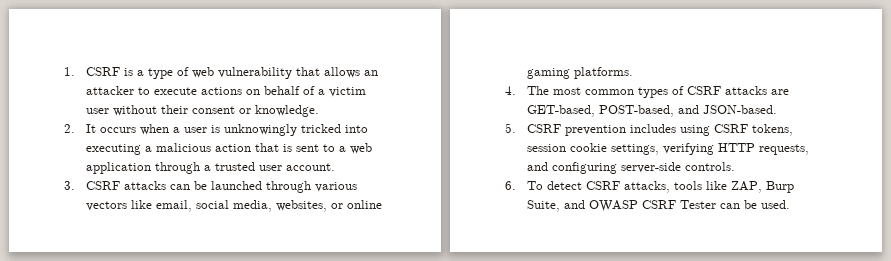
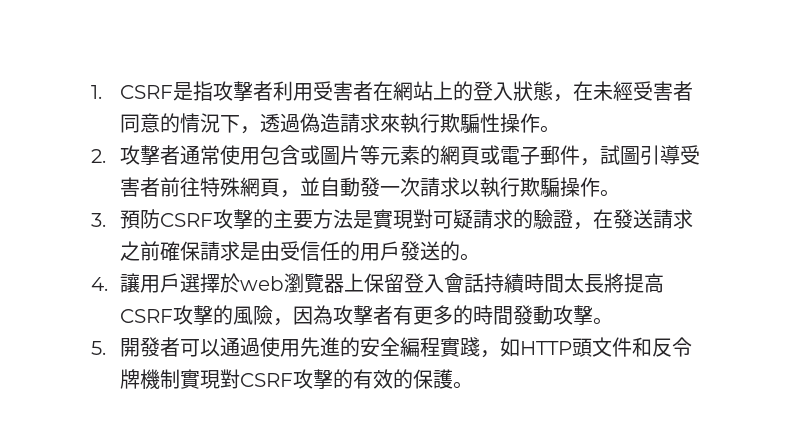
- 1. CSRF is a type of web vulnerability that allows an attacker to execute actions on behalf of a victim user without their consent or knowledge.
- 2. It occurs when a user is unknowingly tricked into executing a malicious action that is sent to a web application through a trusted user account.
- 3. CSRF attacks can be launched through various vectors like email, social media, websites, or online gaming platforms.
- 4. The most common types of CSRF attacks are GET-based, POST-based, and JSON-based.
- 5. CSRF prevention includes using CSRF tokens, session cookie settings, verifying HTTP requests, and configuring server-side controls.
- 6. To detect CSRF attacks, tools like ZAP, Burp Suite, and OWASP CSRF Tester can be used.
+ 1. CSRF是指攻擊者利用受害者在網站上的登入狀態，在未經受害者同意的情況下，透過偽造請求來執行欺騙性操作。
+ 2.攻擊者通常使用包含或圖片等元素的網頁或電子郵件，試圖引導受害者前往特殊網頁，並自動發一次請求以執行欺騙操作。
+ 3.預防CSRF攻擊的主要方法是實現對可疑請求的驗證，在發送請求之前確保請求是由受信任的用戶發送的。
+ 4.讓用戶選擇於web瀏覽器上保留登入會話持續時間太長將提高CSRF攻擊的風險，因為攻擊者有更多的時間發動攻擊。
+ 5.開發者可以通過使用先進的安全編程實踐，如HTTP頭文件和反令牌機制實現對CSRF攻擊的有效的保護。

